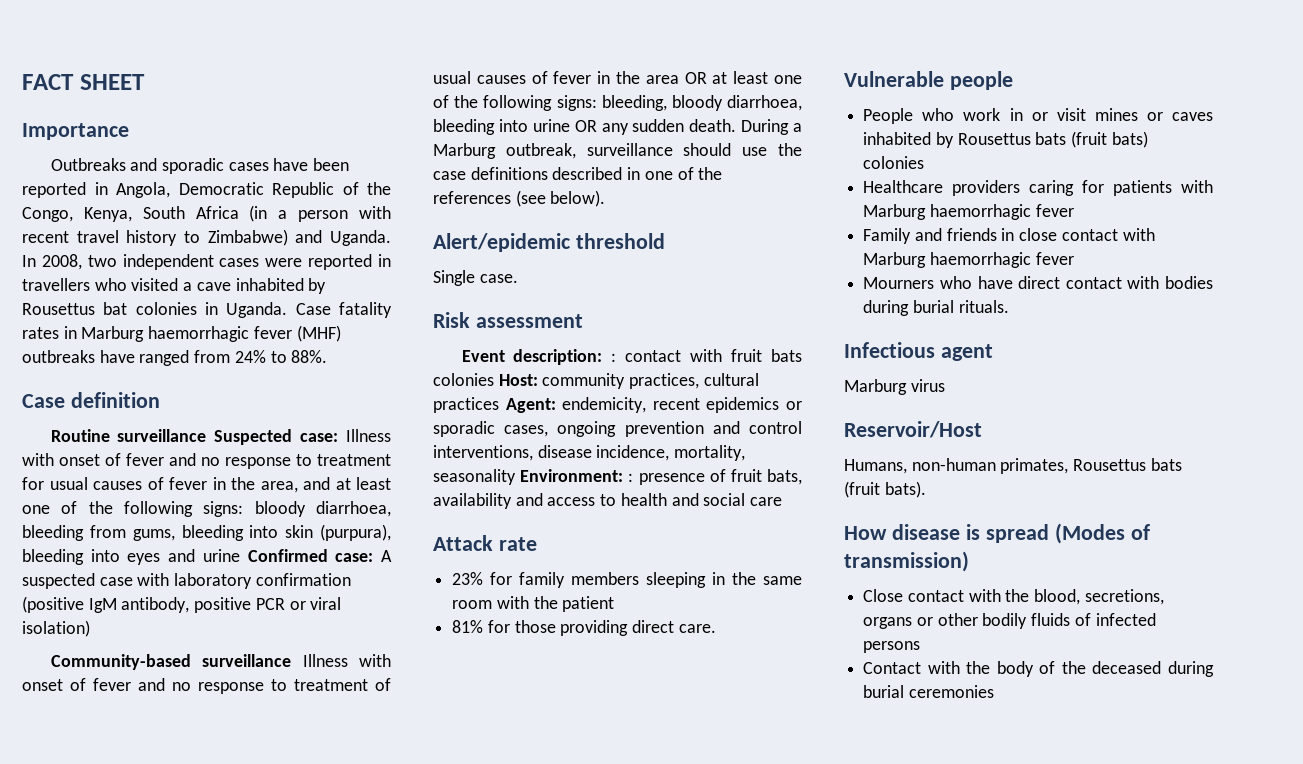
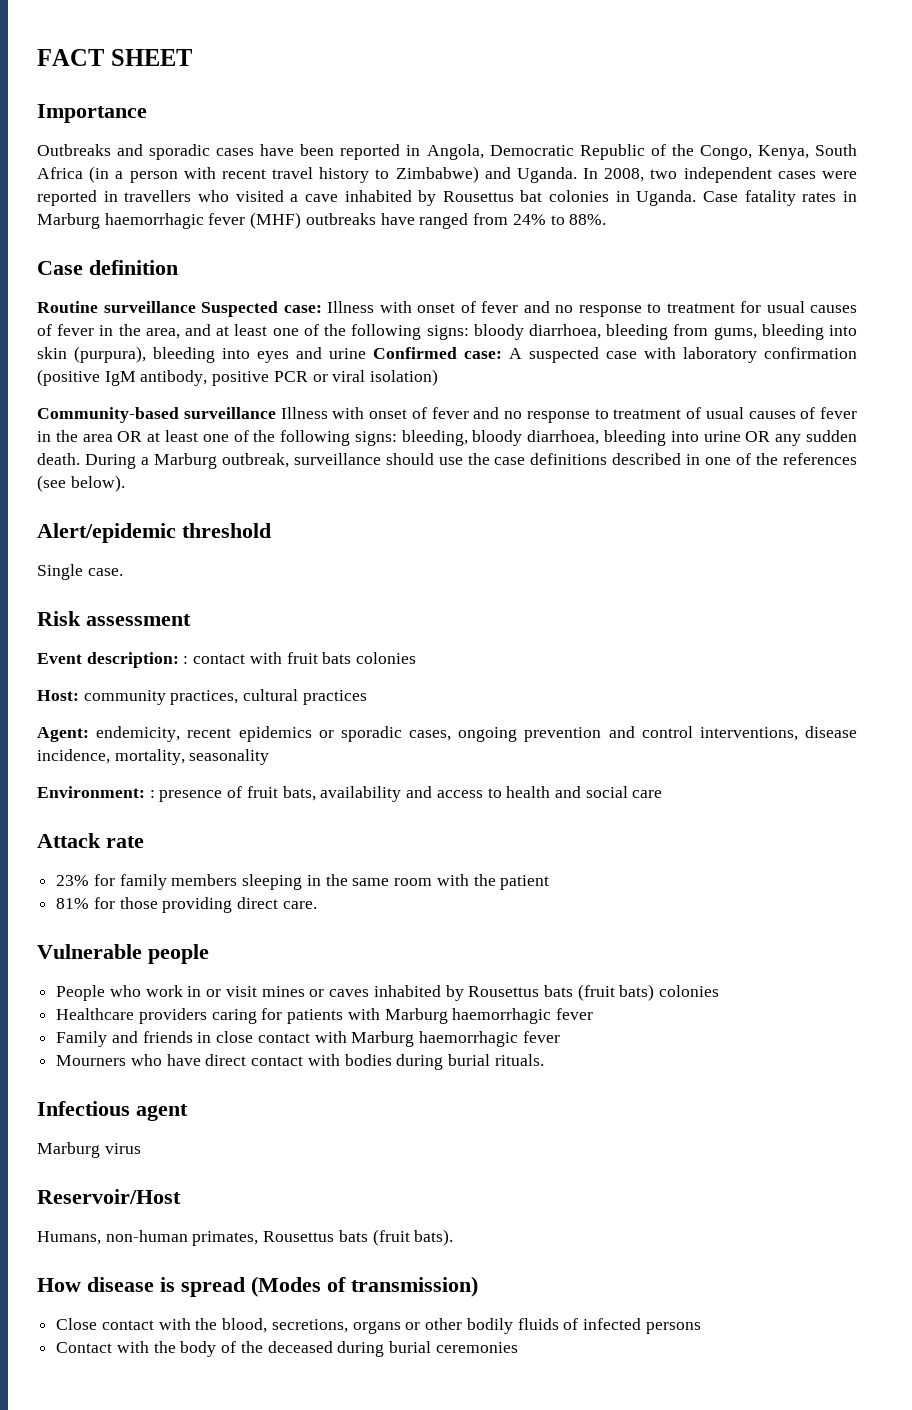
- Event description: : contact with fruit bats colonies Host: community practices, cultural practices Agent: endemicity, recent epidemics or sporadic cases, ongoing prevention and control interventions, disease incidence, mortality, seasonality Environment: : presence of fruit bats, availability and access to health and social care
+ Event description: : contact with fruit bats colonies
+ Host: community practices, cultural practices
+ Agent: endemicity, recent epidemics or sporadic cases, ongoing prevention and control interventions, disease incidence, mortality, seasonality
+ Environment: : presence of fruit bats, availability and access to health and social care

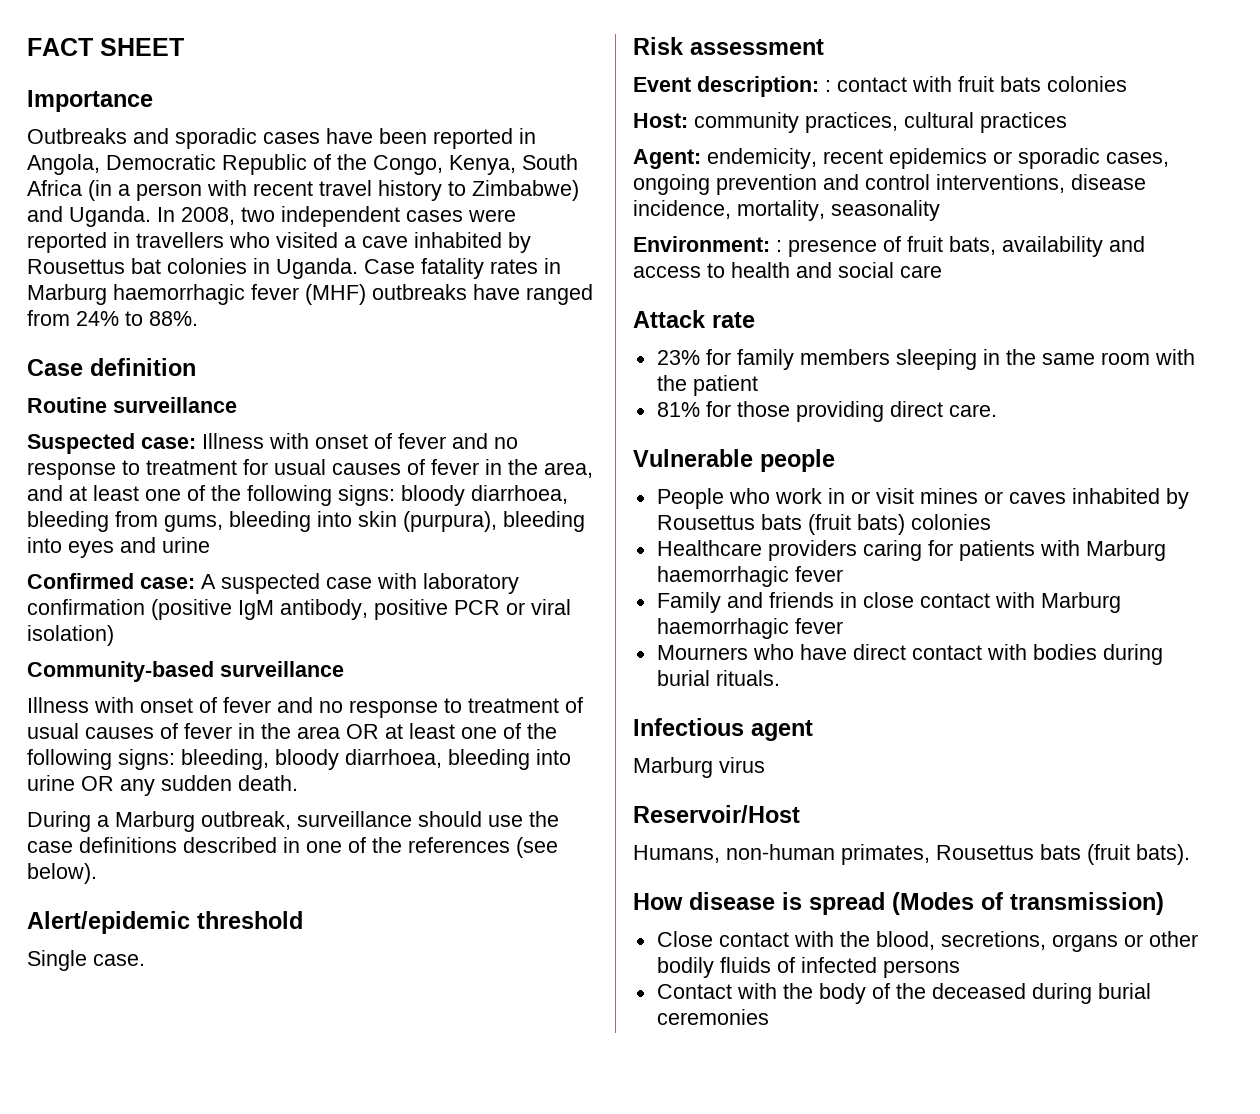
- Routine surveillance Suspected case: Illness with onset of fever and no response to treatment for usual causes of fever in the area, and at least one of the following signs: bloody diarrhoea, bleeding from gums, bleeding into skin (purpura), bleeding into eyes and urine Confirmed case: A suspected case with laboratory confirmation (positive IgM antibody, positive PCR or viral isolation)
+ Routine surveillance
+ Suspected case: Illness with onset of fever and no response to treatment for usual causes of fever in the area, and at least one of the following signs: bloody diarrhoea, bleeding from gums, bleeding into skin (purpura), bleeding into eyes and urine
+ Confirmed case: A suspected case with laboratory confirmation (positive IgM antibody, positive PCR or viral isolation)
- Community-based surveillance Illness with onset of fever and no response to treatment of usual causes of fever in the area OR at least one of the following signs: bleeding, bloody diarrhoea, bleeding into urine OR any sudden death. During a Marburg outbreak, surveillance should use the case definitions described in one of the references (see below).
+ Community-based surveillance
+ Illness with onset of fever and no response to treatment of usual causes of fever in the area OR at least one of the following signs: bleeding, bloody diarrhoea, bleeding into urine OR any sudden death.
+ During a Marburg outbreak, surveillance should use the case definitions described in one of the references (see below).

